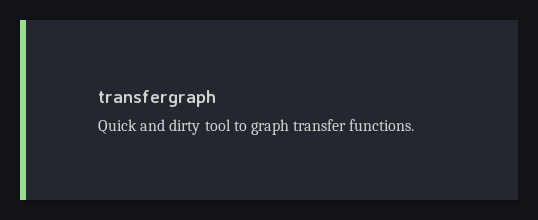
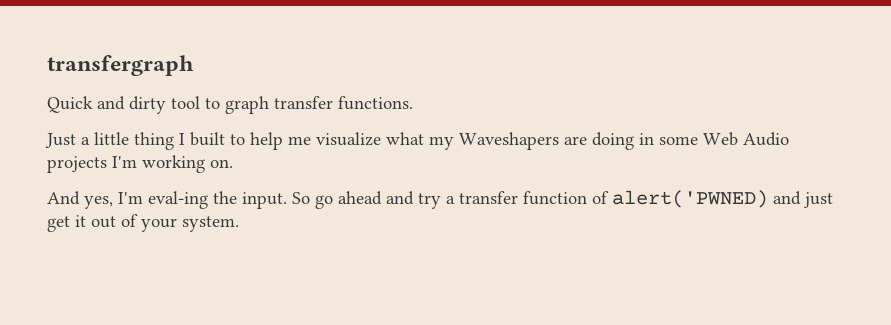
+ Just a little thing I built to help me visualize what my Waveshapers are doing in some Web Audio projects I'm working on.
+ And yes, I'm eval-ing the input. So go ahead and try a transfer function of alert('PWNED) and just get it out of your system.

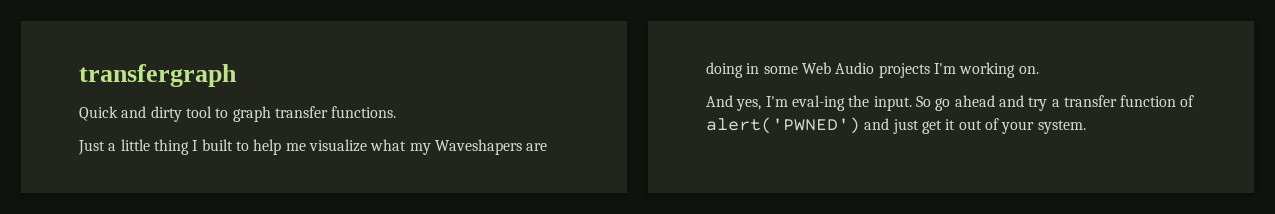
- So go ahead and try a transfer function of alert('PWNED) and just get it out of your system.
+ So go ahead and try a transfer function of alert('PWNED') and just get it out of your system.

